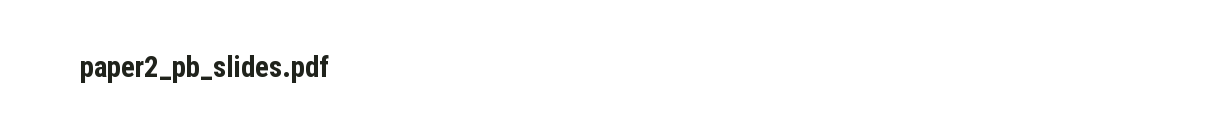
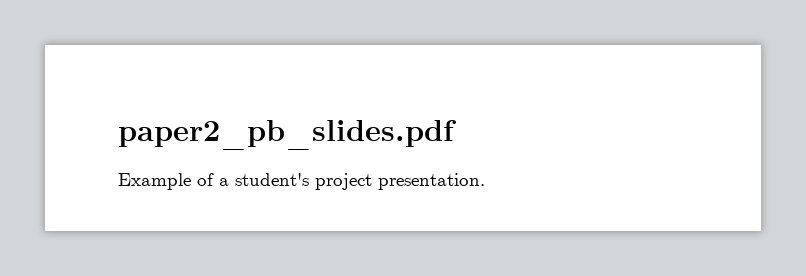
+ Example of a student's project presentation.

